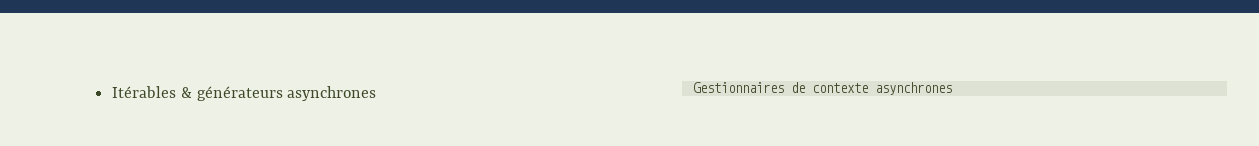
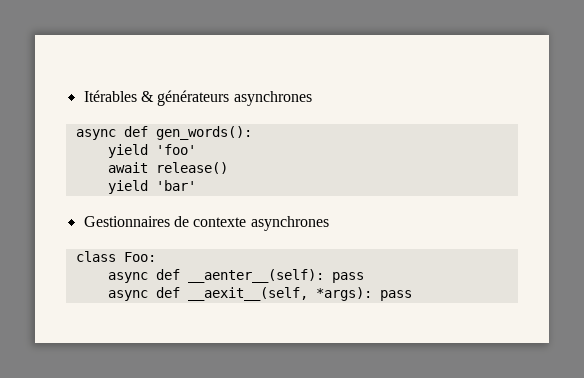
+ async def gen_words():
+ yield 'foo'
+ await release()
+ yield 'bar'
  Gestionnaires de contexte asynchrones
+ class Foo:
+ async def __aenter__(self): pass
+ async def __aexit__(self, *args): pass

